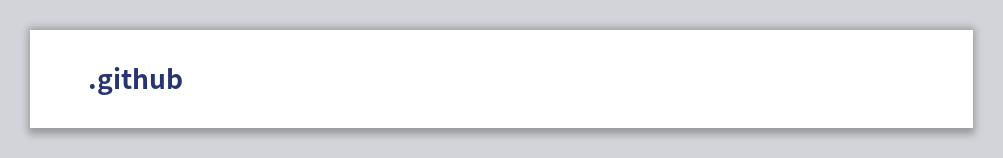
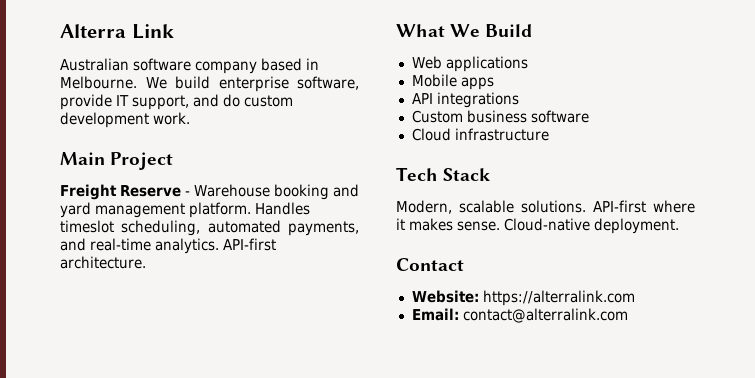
- .github
+ Alterra Link
+ Australian software company based in Melbourne. We build enterprise software, provide IT support, and do custom development work.
+ Main Project
+ Freight Reserve - Warehouse booking and yard management platform. Handles timeslot scheduling, automated payments, and real-time analytics. API-first architecture.
+ What We Build
+ Web applications
+ Mobile apps
+ API integrations
+ Custom business software
+ Cloud infrastructure
+ Tech Stack
+ Modern, scalable solutions. API-first where it makes sense. Cloud-native deployment.
+ Contact
+ Website: https://alterralink.com
+ Email: contact@alterralink.com

